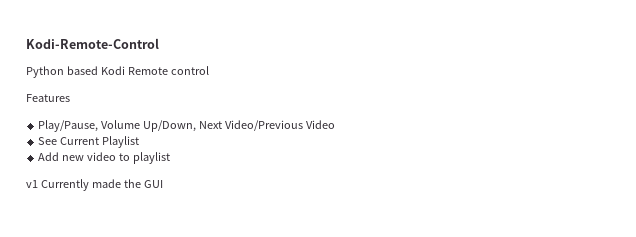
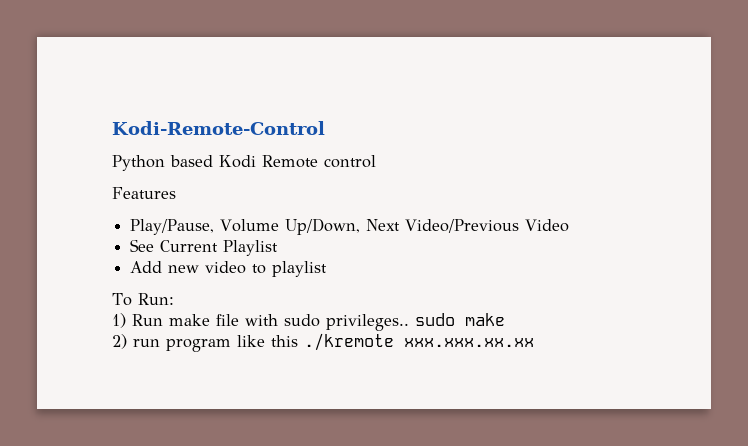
- v1 Currently made the GUI
+ To Run:
+ 1) Run make file with sudo privileges.. sudo make
+ 2) run program like this ./kremote xxx.xxx.xx.xx

